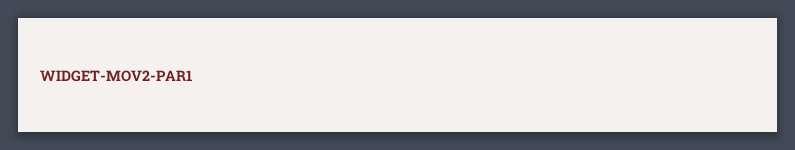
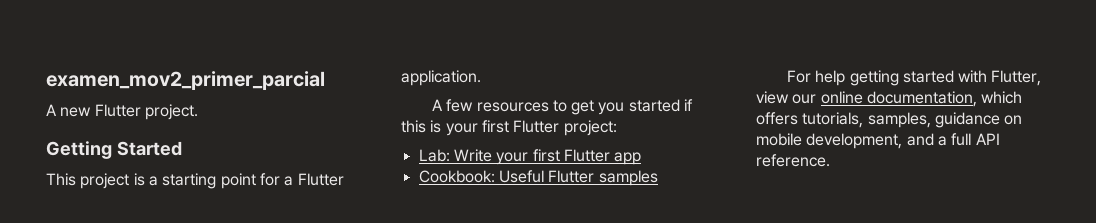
- WIDGET-MOV2-PAR1
+ examen_mov2_primer_parcial
+ A new Flutter project.
+ Getting Started
+ This project is a starting point for a Flutter application.
+ A few resources to get you started if this is your first Flutter project:
+ Lab: Write your first Flutter app
+ Cookbook: Useful Flutter samples
+ For help getting started with Flutter, view our online documentation, which offers tutorials, samples, guidance on mobile development, and a full API reference.

